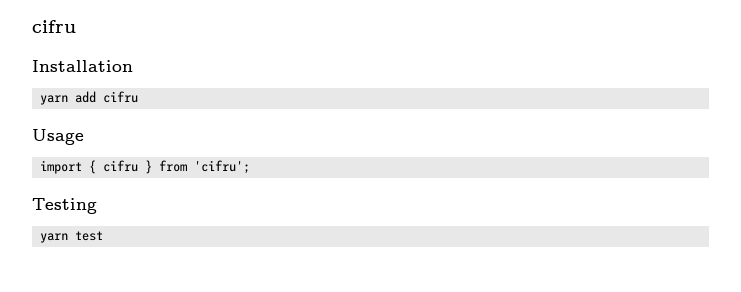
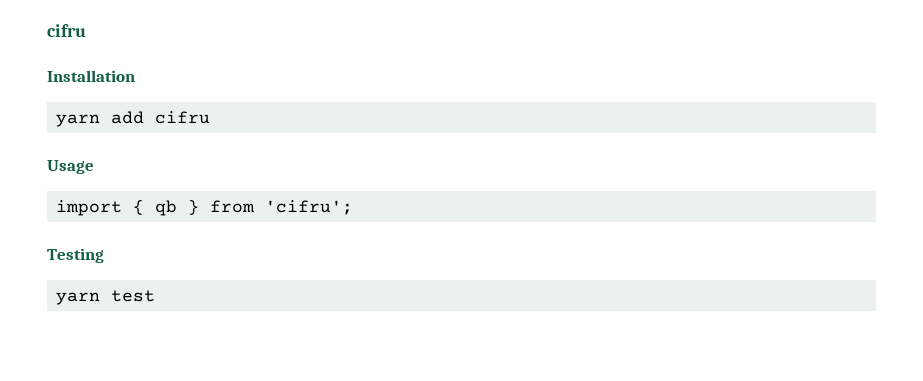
- import { cifru } from 'cifru';
+ import { qb } from 'cifru';

